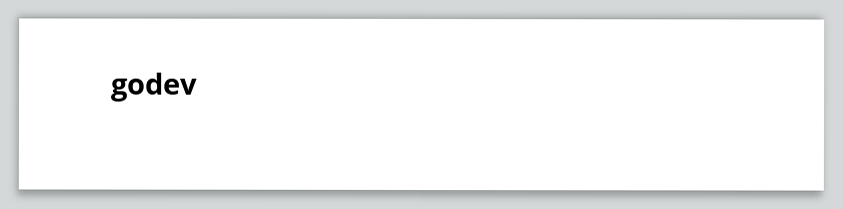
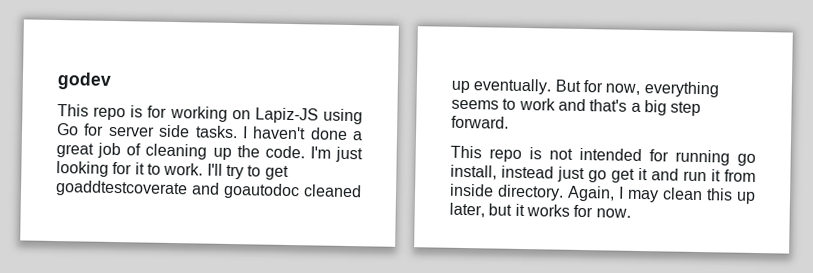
+ This repo is for working on Lapiz-JS using Go for server side tasks. I haven't done a great job of cleaning up the code. I'm just looking for it to work. I'll try to get goaddtestcoverate and goautodoc cleaned up eventually. But for now, everything seems to work and that's a big step forward.
+ This repo is not intended for running go install, instead just go get it and run it from inside directory. Again, I may clean this up later, but it works for now.

